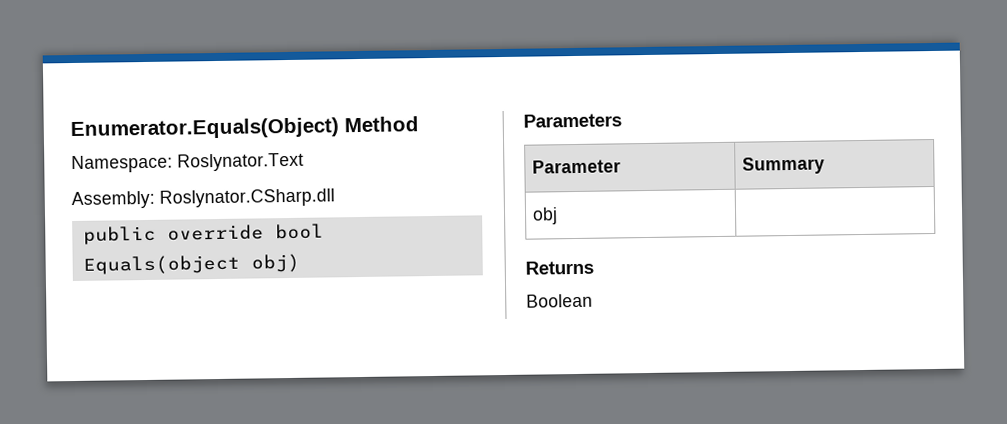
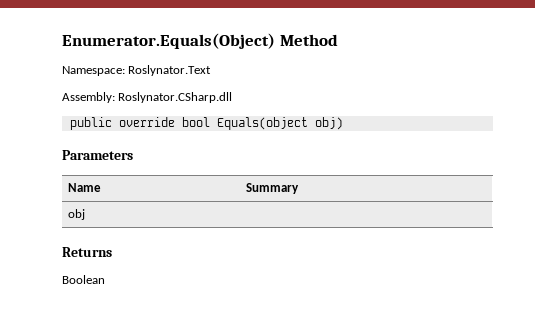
- Parameter | Summary
+ Name | Summary

